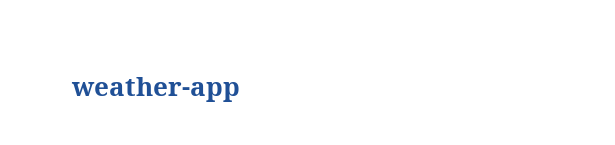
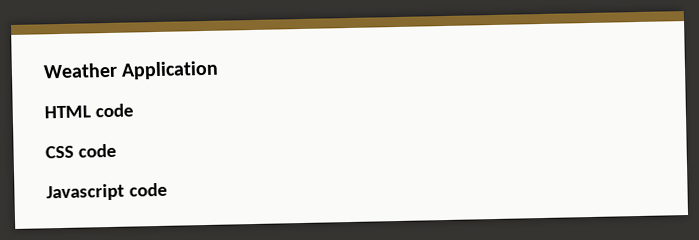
- weather-app
+ Weather Application
+ HTML code
+ CSS code
+ Javascript code

